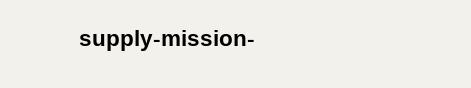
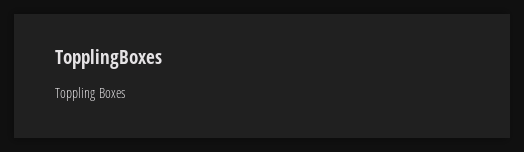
- supply-mission-
+ TopplingBoxes
+ Toppling Boxes

